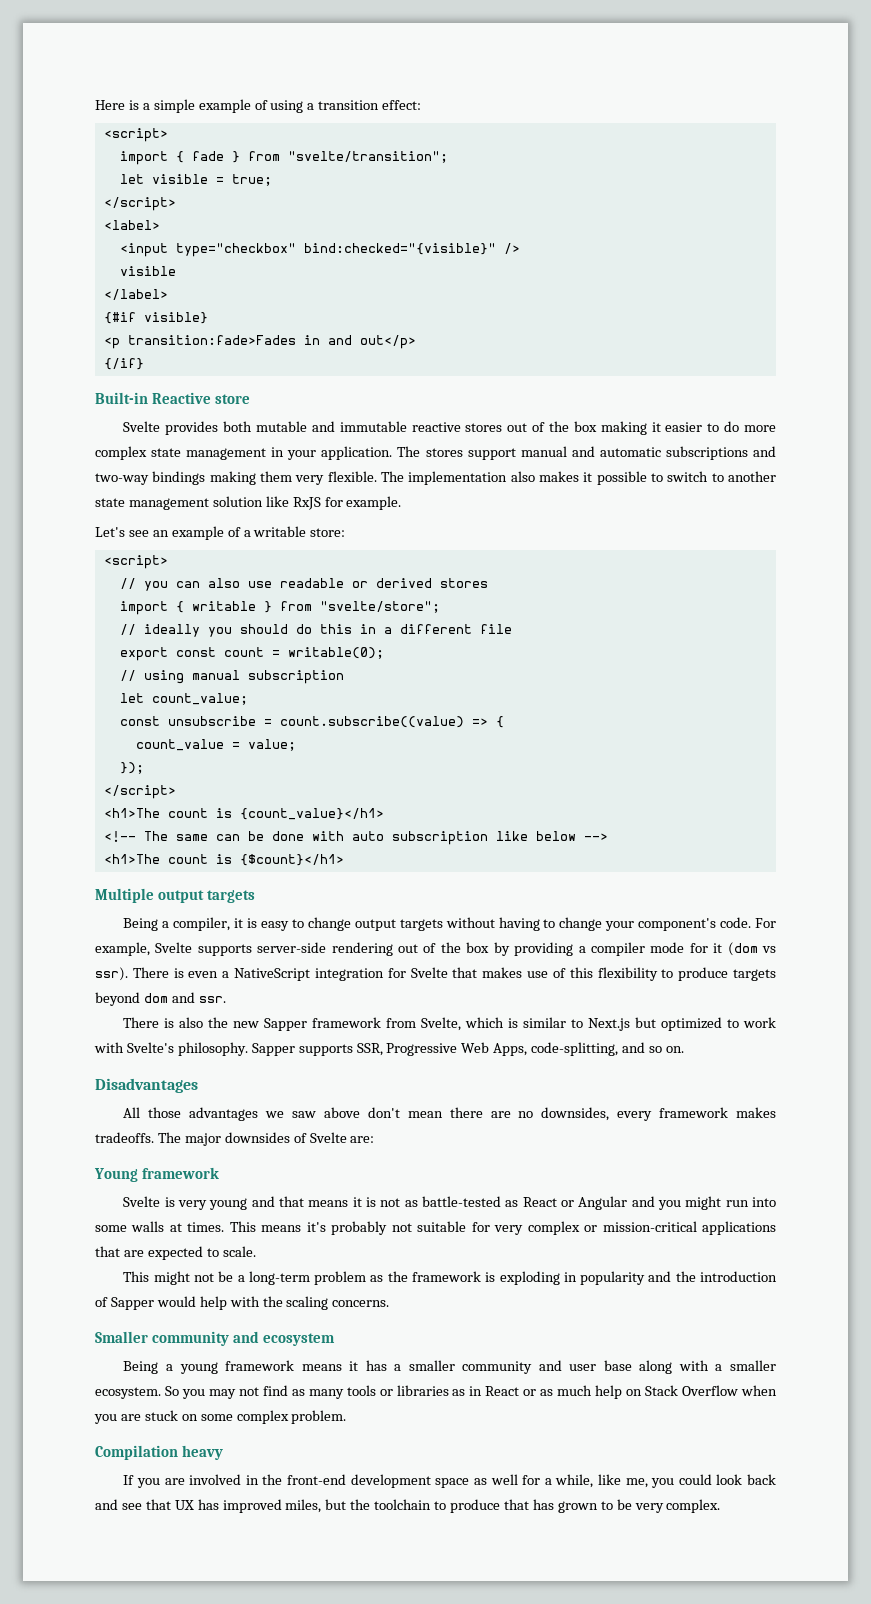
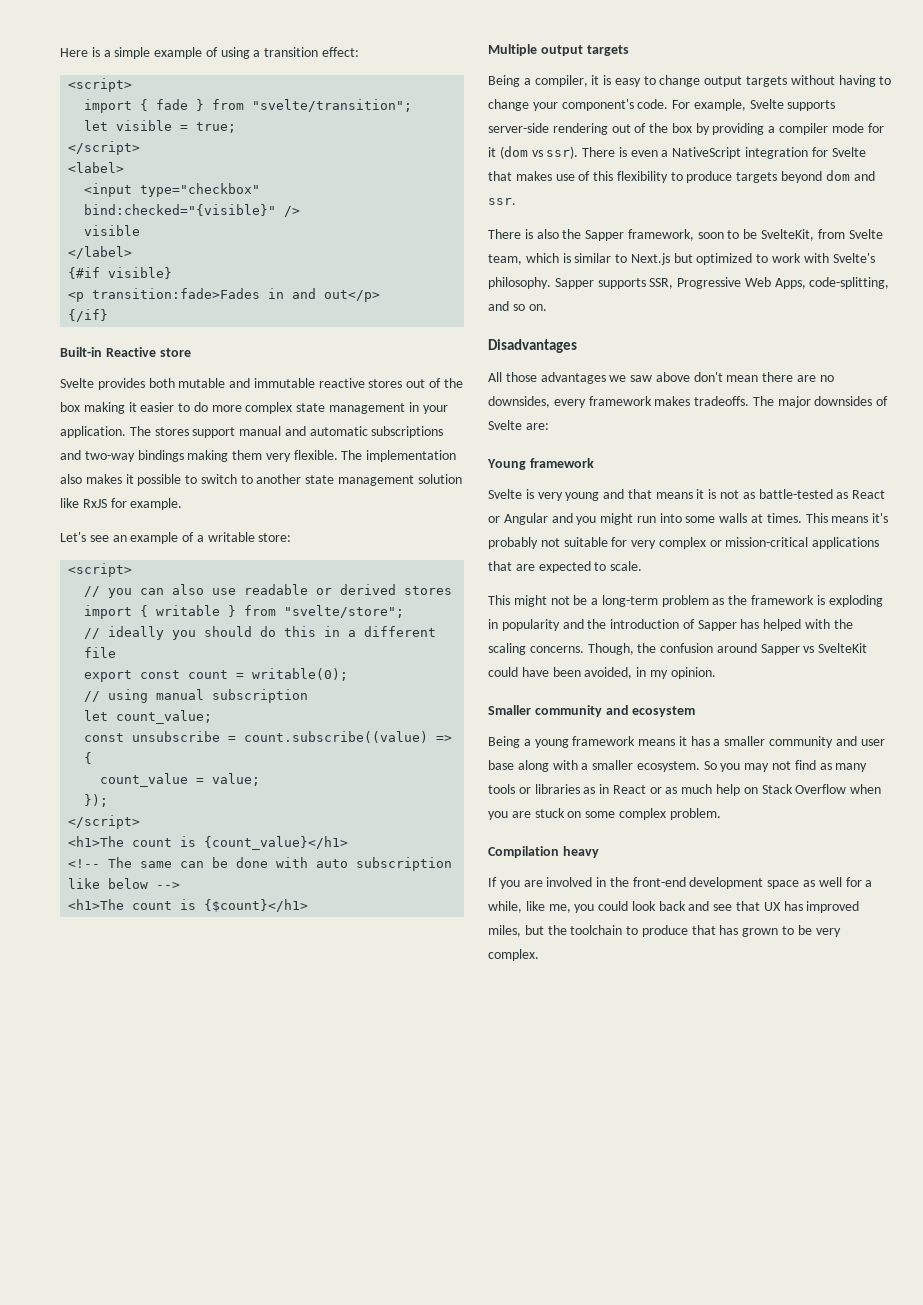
- There is also the new Sapper framework from Svelte, which is similar to Next.js but optimized to work with Svelte's philosophy.
+ There is also the Sapper framework, soon to be SvelteKit, from Svelte team, which is similar to Next.js but optimized to work with Svelte's philosophy.
- This might not be a long-term problem as the framework is exploding in popularity and the introduction of Sapper would help with the scaling concerns.
+ This might not be a long-term problem as the framework is exploding in popularity and the introduction of Sapper has helped with the scaling concerns. Though, the confusion around Sapper vs SvelteKit could have been avoided, in my opinion.

